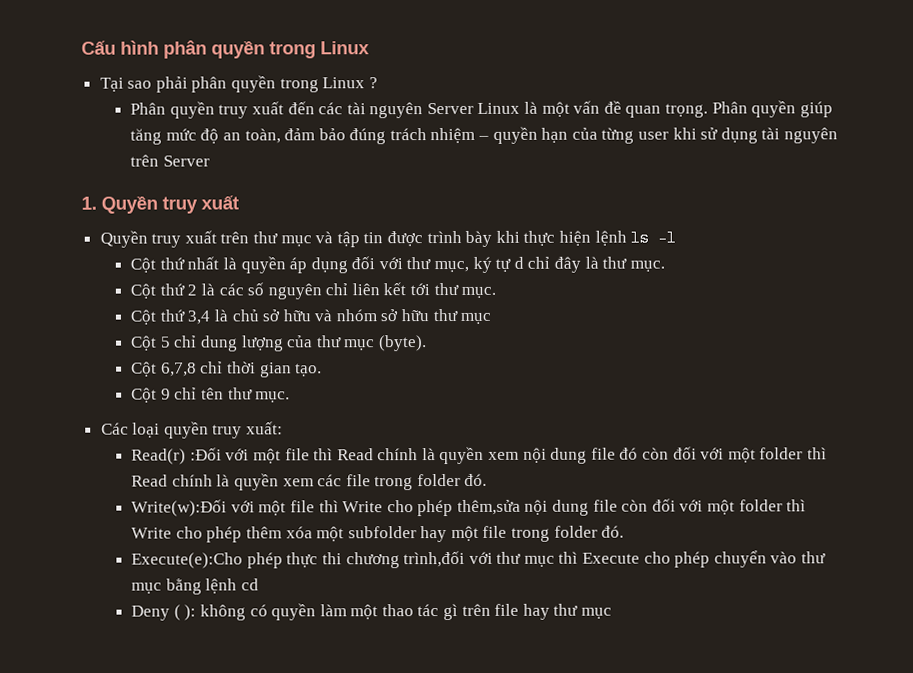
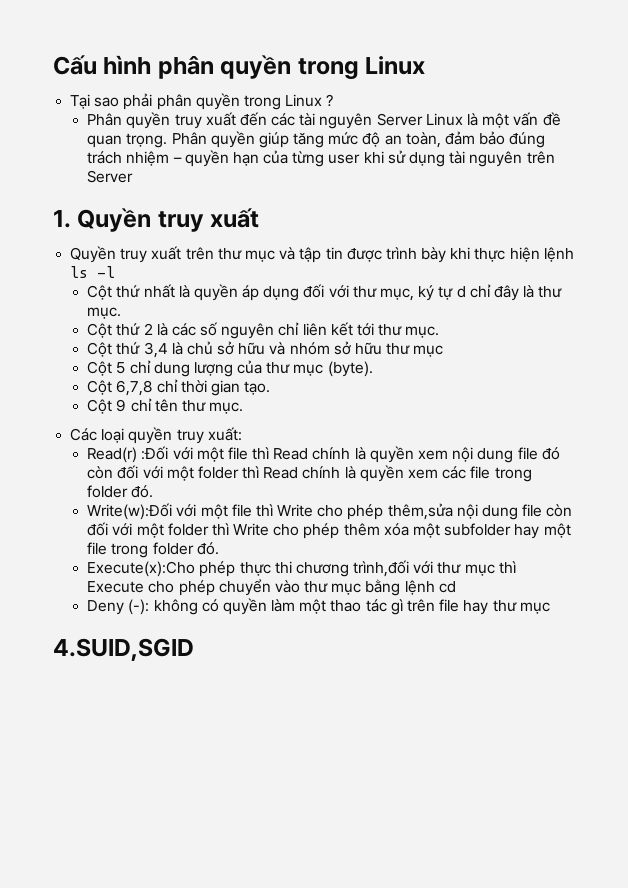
- Execute(e):Cho phép thực thi chương trình,đối với thư mục thì Execute cho phép chuyển vào thư mục bằng lệnh cd
+ Execute(x):Cho phép thực thi chương trình,đối với thư mục thì Execute cho phép chuyển vào thư mục bằng lệnh cd
- Deny ( ): không có quyền làm một thao tác gì trên file hay thư mục
+ Deny (-): không có quyền làm một thao tác gì trên file hay thư mục
+ 4.SUID,SGID

